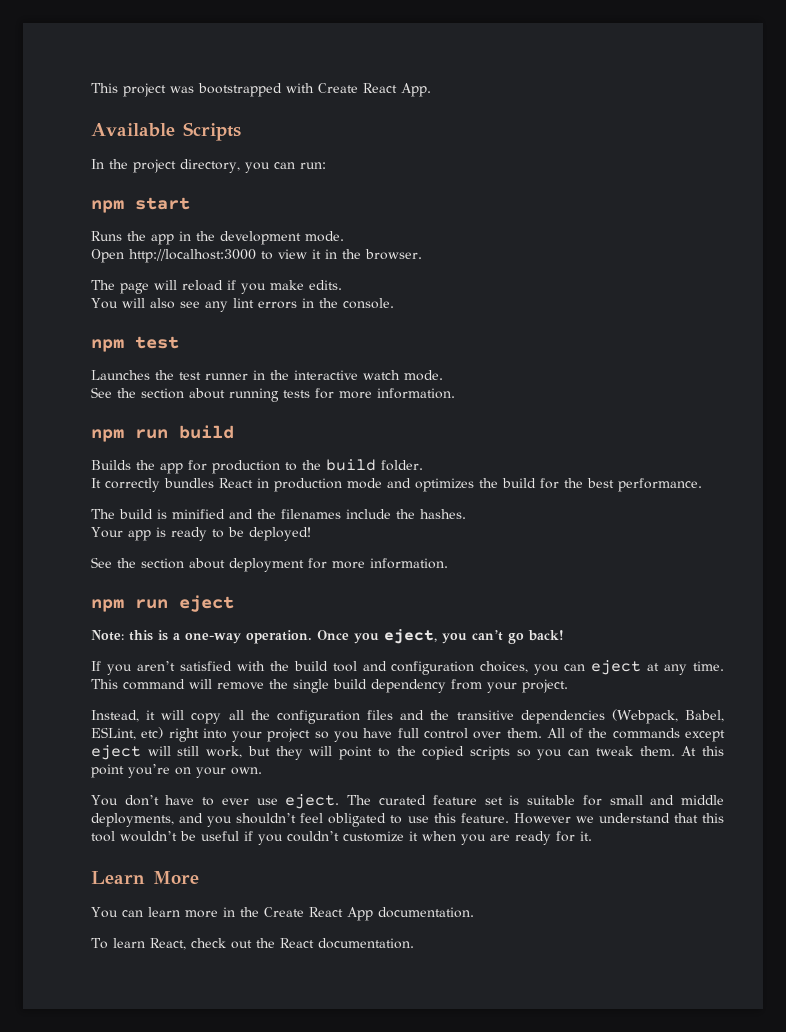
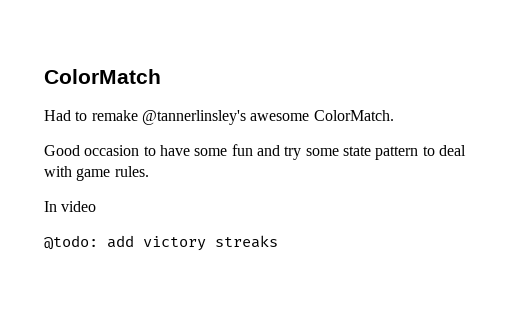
- This project was bootstrapped with Create React App.
- Available Scripts
- In the project directory, you can run:
- npm start
- Runs the app in the development mode.
- Open http://localhost:3000 to view it in the browser.
- The page will reload if you make edits.
- You will also see any lint errors in the console.
- npm test
- Launches the test runner in the interactive watch mode.
- See the section about running tests for more information.
- npm run build
- Builds the app for production to the build folder.
- It correctly bundles React in production mode and optimizes the build for the best performance.
- The build is minified and the filenames include the hashes.
- Your app is ready to be deployed!
- See the section about deployment for more information.
- npm run eject
- Note: this is a one-way operation. Once you eject, you can’t go back!
- If you aren’t satisfied with the build tool and configuration choices, you can eject at any time. This command will remove the single build dependency from your project.
- Instead, it will copy all the configuration files and the transitive dependencies (Webpack, Babel, ESLint, etc) right into your project so you have full control over them. All of the commands except eject will still work, but they will point to the copied scripts so you can tweak them. At this point you’re on your own.
- You don’t have to ever use eject. The curated feature set is suitable for small and middle deployments, and you shouldn’t feel obligated to use this feature. However we understand that this tool wouldn’t be useful if you couldn’t customize it when you are ready for it.
- Learn More
- You can learn more in the Create React App documentation.
- To learn React, check out the React documentation.
+ ColorMatch
+ Had to remake @tannerlinsley's awesome ColorMatch.
+ Good occasion to have some fun and try some state pattern to deal with game rules.
+ In video
+ @todo: add victory streaks

